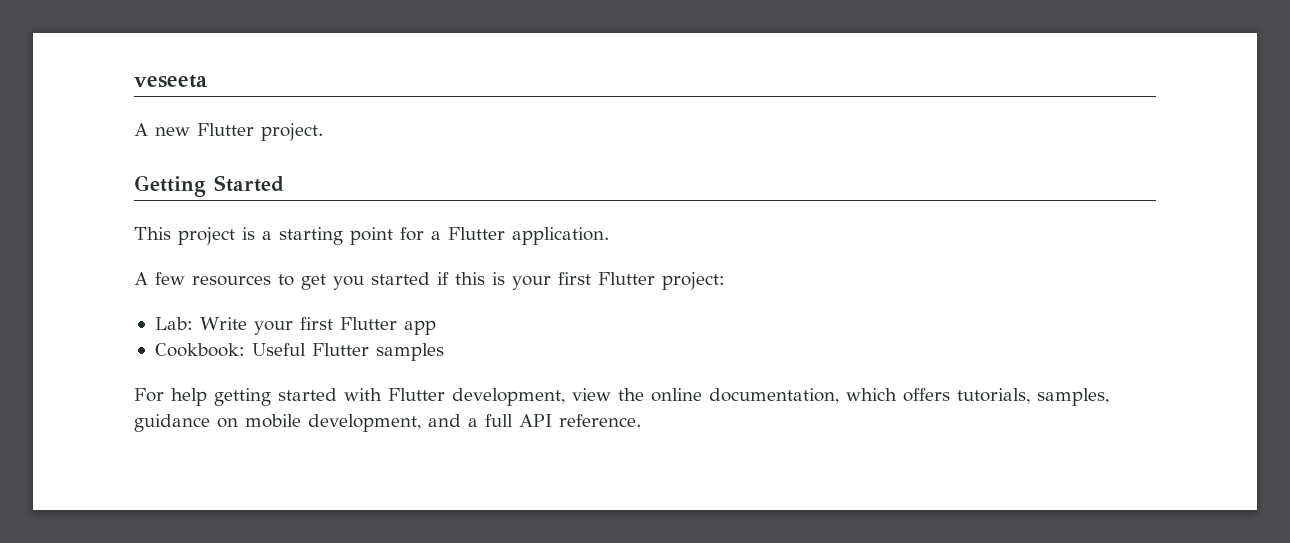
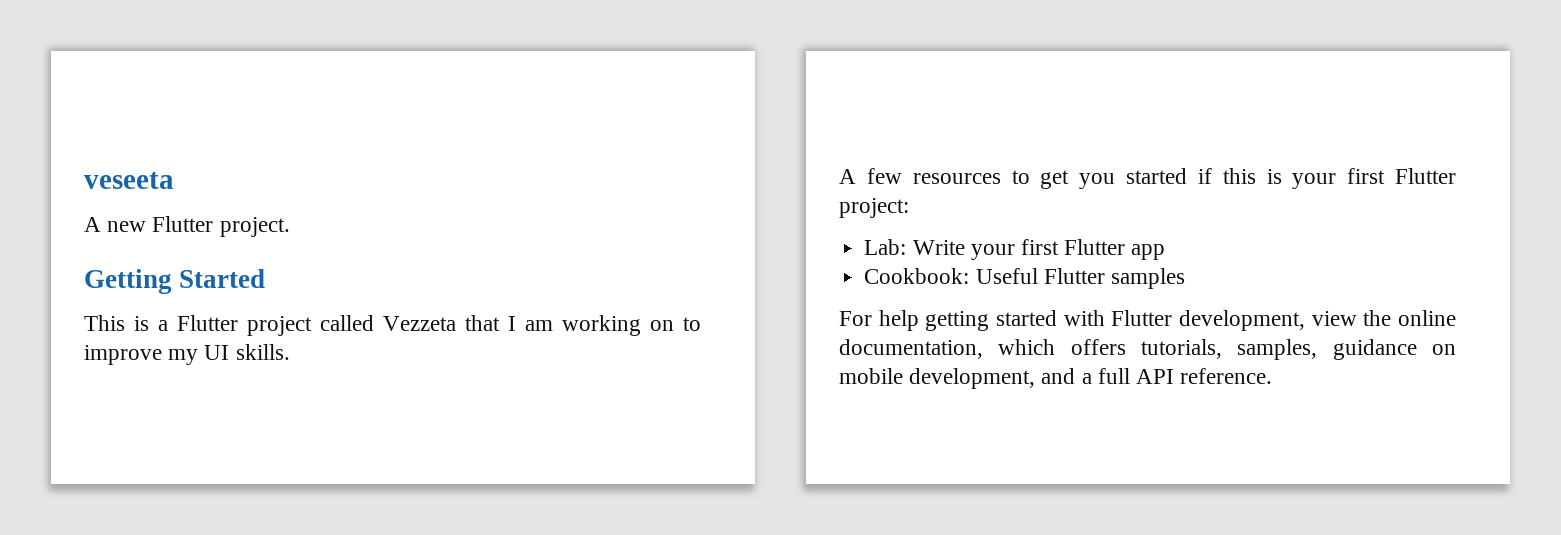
- This project is a starting point for a Flutter application.
+ This is a Flutter project called Vezzeta that I am working on to improve my UI skills.

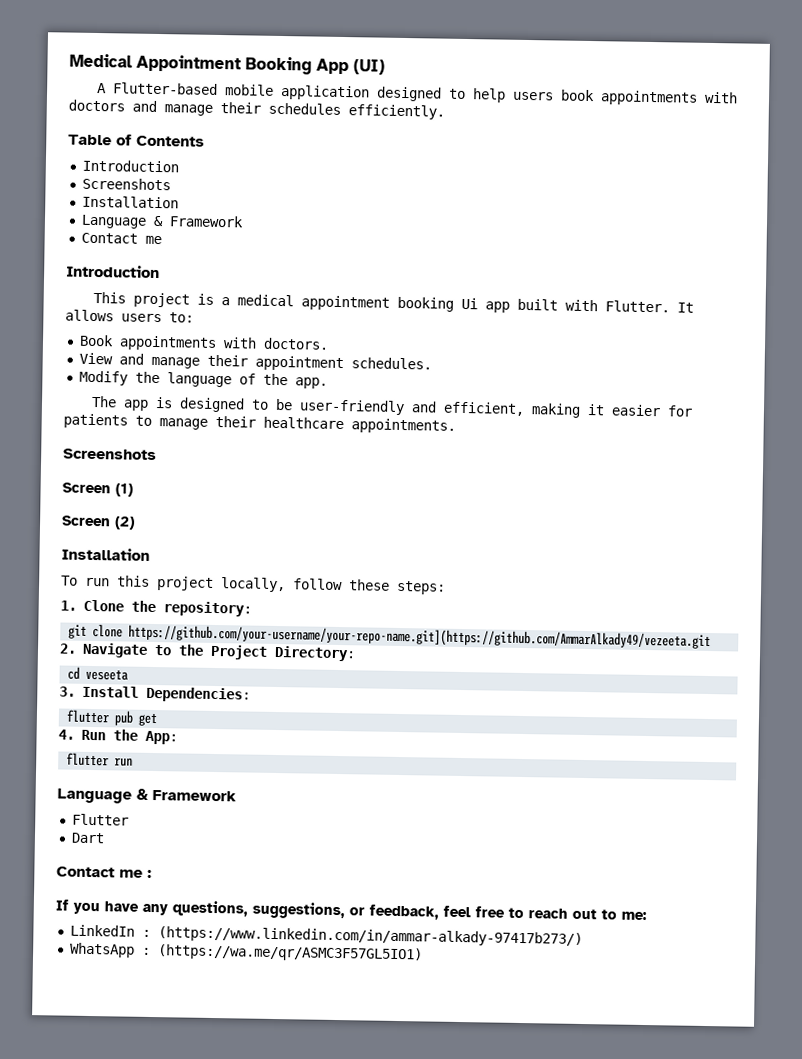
- veseeta
- A new Flutter project.
- Getting Started
- This is a Flutter project called Vezzeta that I am working on to improve my UI skills.
- A few resources to get you started if this is your first Flutter project:
- Lab: Write your first Flutter app
- Cookbook: Useful Flutter samples
- For help getting started with Flutter development, view the online documentation, which offers tutorials, samples, guidance on mobile development, and a full API reference.
+ Medical Appointment Booking App (UI)
+ A Flutter-based mobile application designed to help users book appointments with doctors and manage their schedules efficiently.
+ Table of Contents
+ Introduction
+ Screenshots
+ Installation
+ Language & Framework
+ Contact me
+ Introduction
+ This project is a medical appointment booking Ui app built with Flutter. It allows users to:
+ Book appointments with doctors.
+ View and manage their appointment schedules.
+ Modify the language of the app.
+ The app is designed to be user-friendly and efficient, making it easier for patients to manage their healthcare appointments.
+ Screenshots
+ Screen (1)
+ Screen (2)
+ Installation
+ To run this project locally, follow these steps:
+ 1. Clone the repository:
+ git clone https://github.com/your-username/your-repo-name.git](https://github.com/AmmarAlkady49/vezeeta.git
+ 2. Navigate to the Project Directory:
+ cd veseeta
+ 3. Install Dependencies:
+ flutter pub get
+ 4. Run the App:
+ flutter run
+ Language & Framework
+ Flutter
+ Dart
+ Contact me :
+ If you have any questions, suggestions, or feedback, feel free to reach out to me:
+ LinkedIn : (https://www.linkedin.com/in/ammar-alkady-97417b273/)
+ WhatsApp : (https://wa.me/qr/ASMC3F57GL5IO1)

